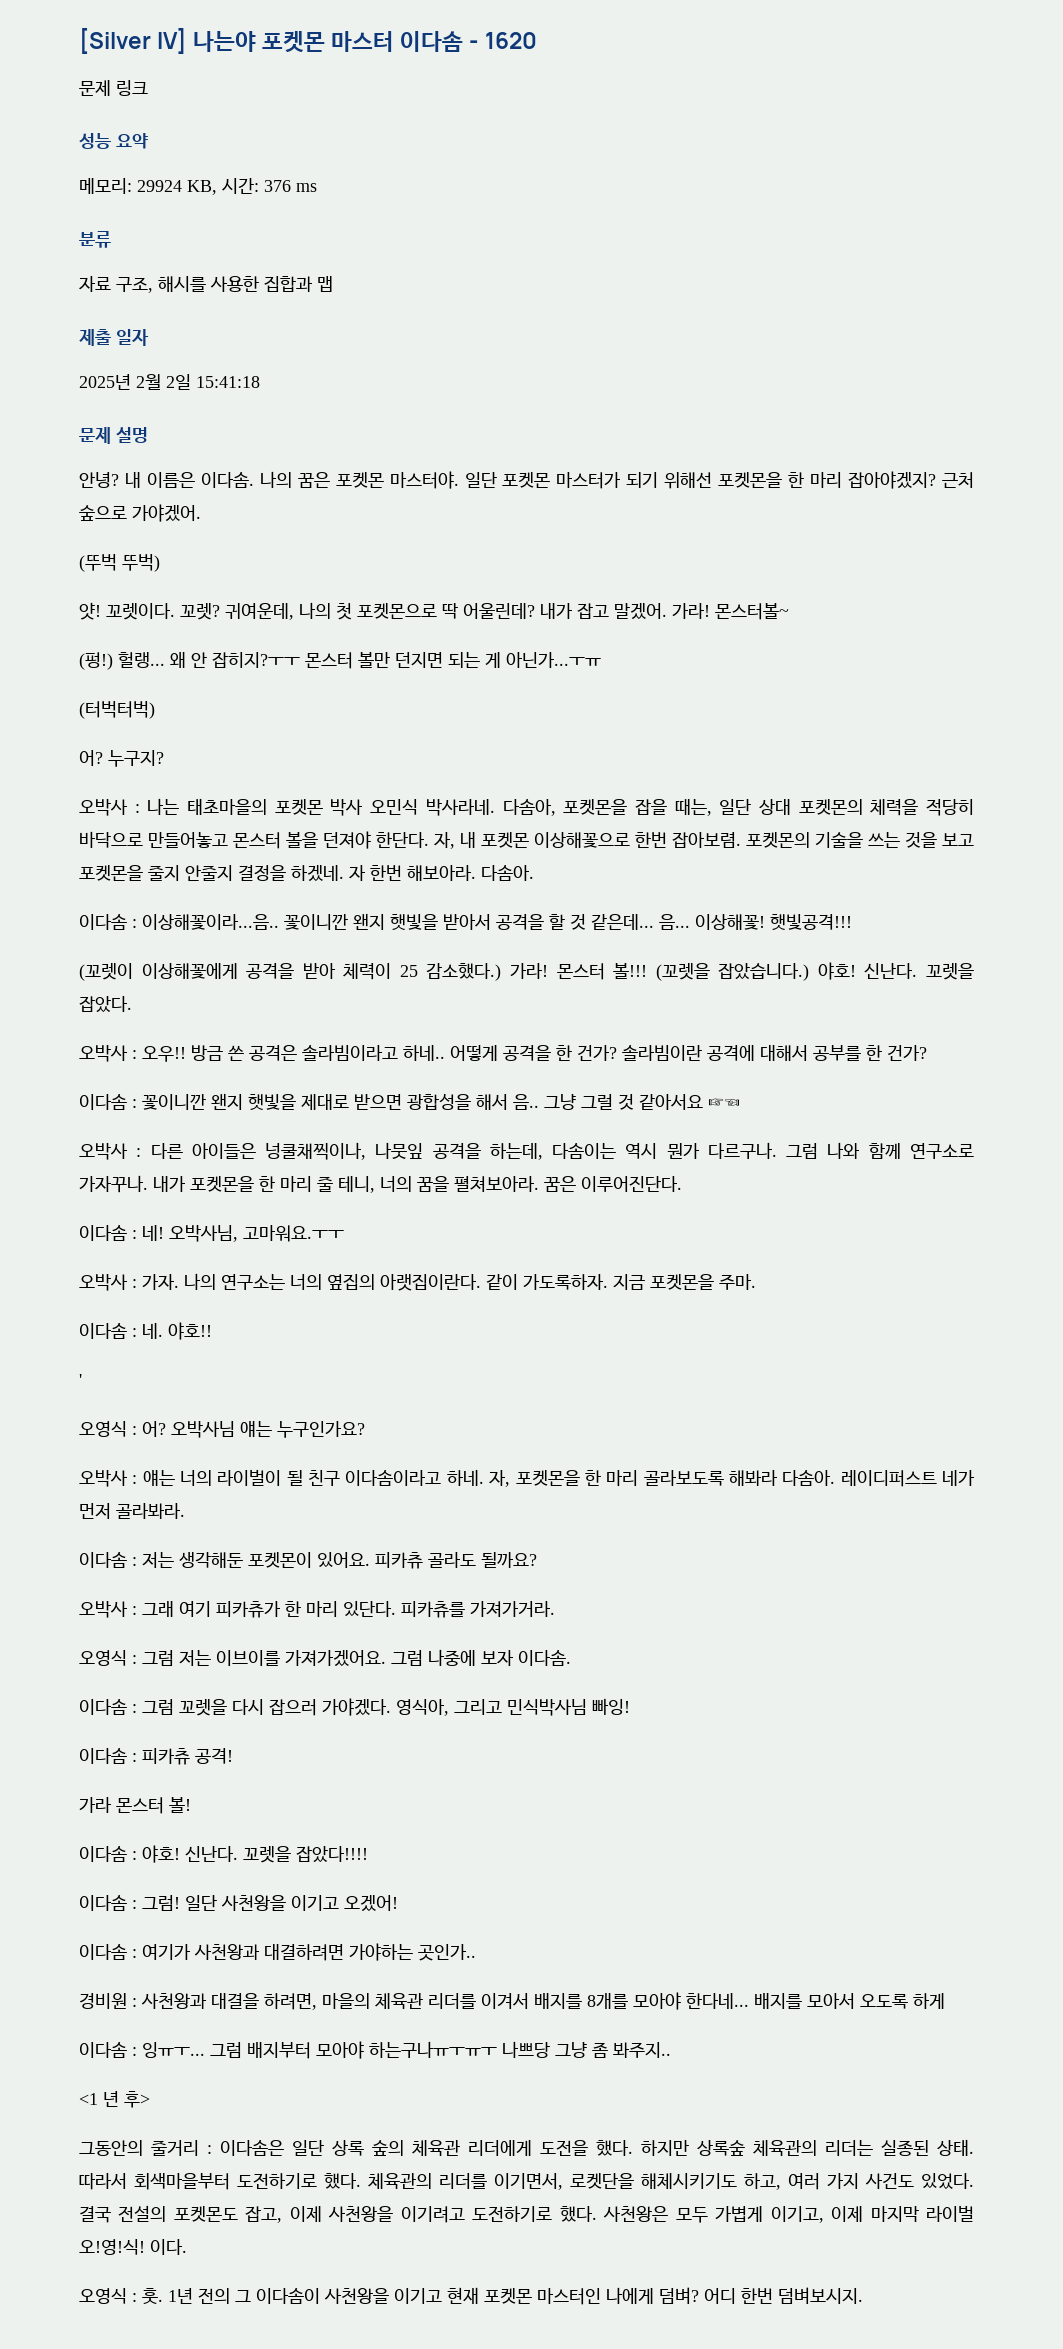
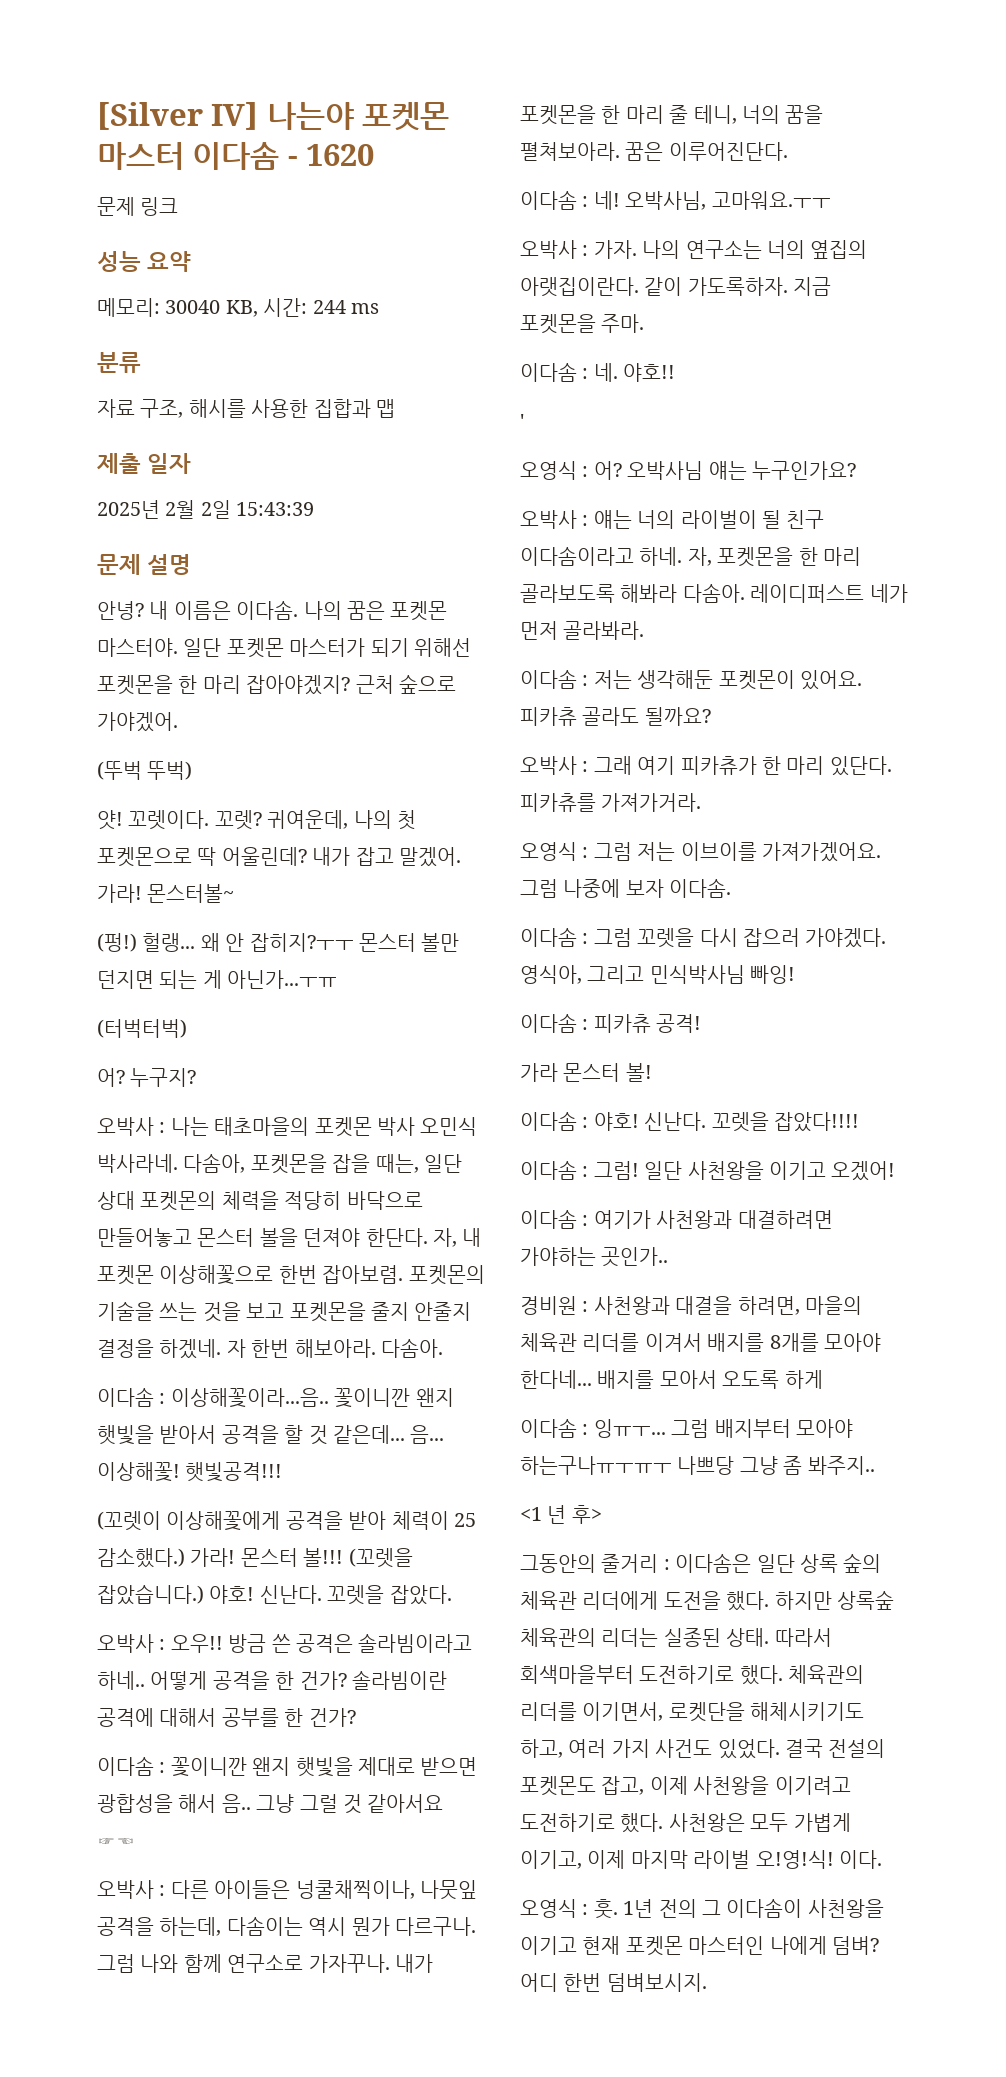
- 메모리: 29924 KB, 시간: 376 ms
+ 메모리: 30040 KB, 시간: 244 ms
- 2025년 2월 2일 15:41:18
+ 2025년 2월 2일 15:43:39

